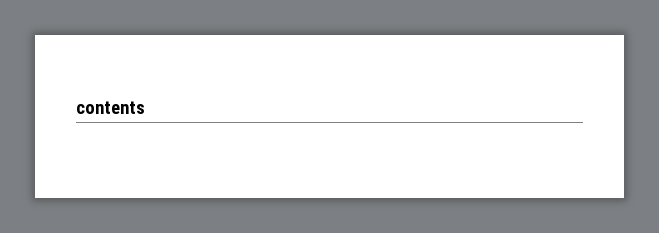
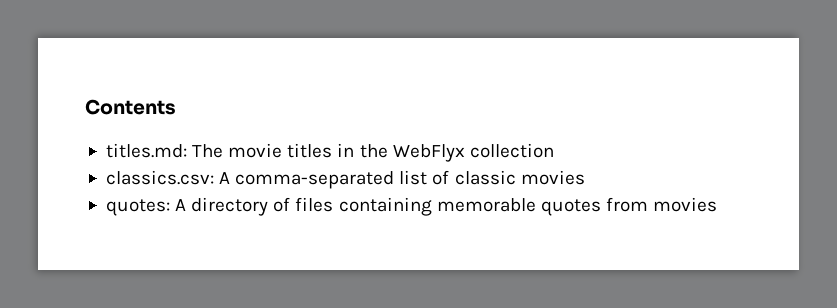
- contents
+ Contents
+ titles.md: The movie titles in the WebFlyx collection
+ classics.csv: A comma-separated list of classic movies
+ quotes: A directory of files containing memorable quotes from movies

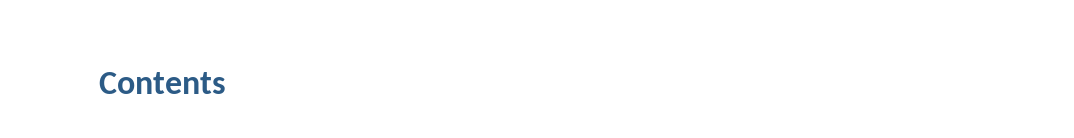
- titles.md: The movie titles in the WebFlyx collection
- classics.csv: A comma-separated list of classic movies
- quotes: A directory of files containing memorable quotes from movies

